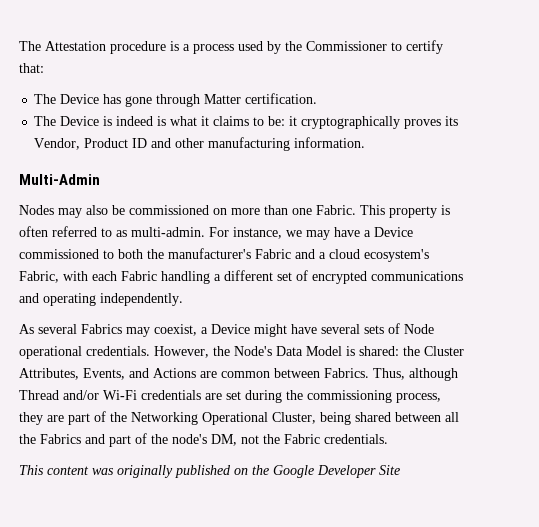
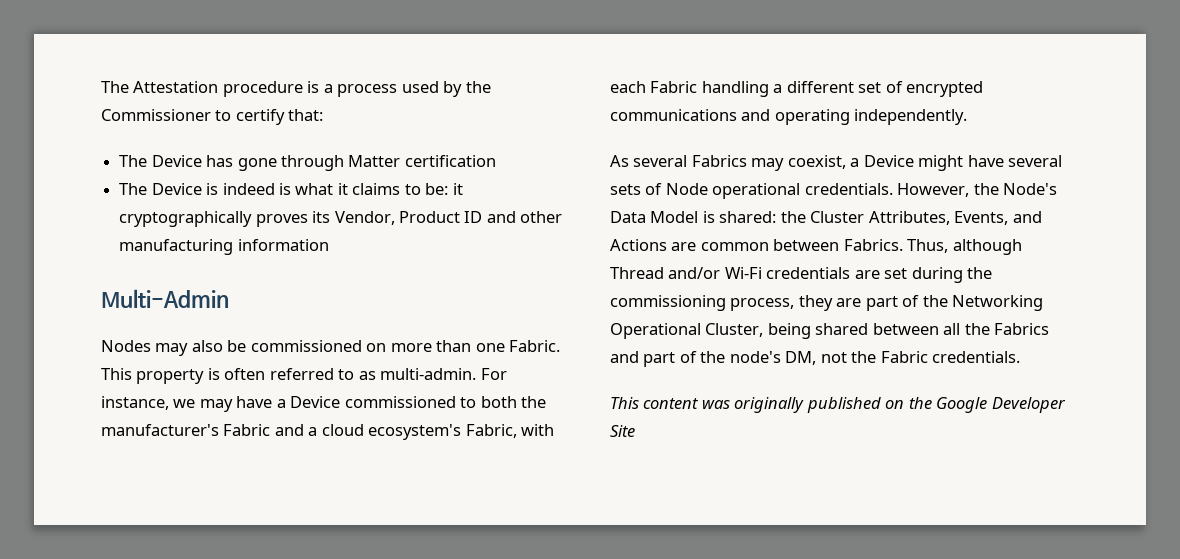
- The Device has gone through Matter certification.
+ The Device has gone through Matter certification
- The Device is indeed is what it claims to be: it cryptographically proves its Vendor, Product ID and other manufacturing information.
+ The Device is indeed is what it claims to be: it cryptographically proves its Vendor, Product ID and other manufacturing information

